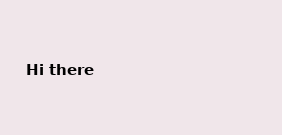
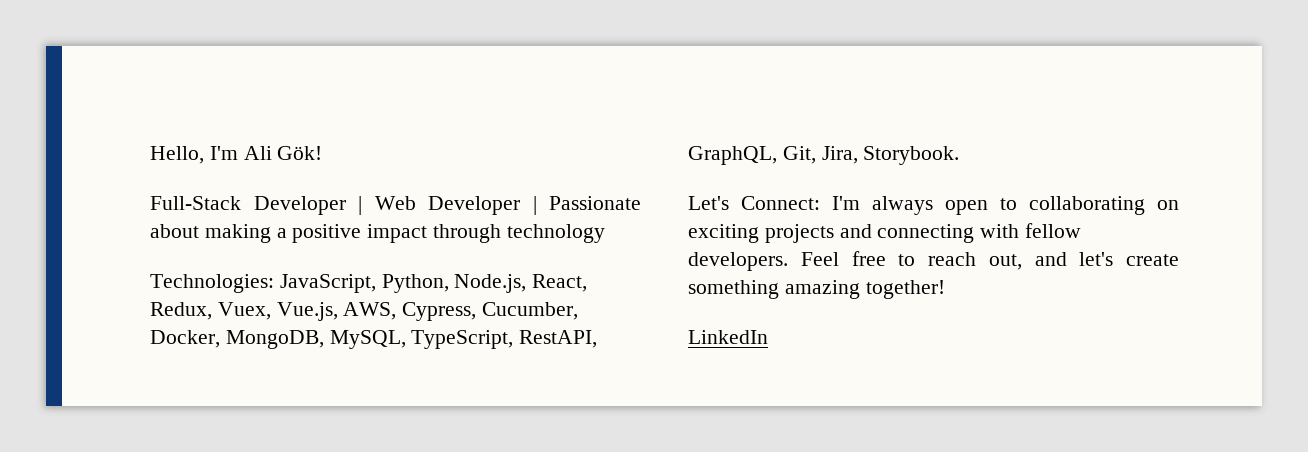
- Hi there
+ Hello, I'm Ali Gök!
+ Full-Stack Developer | Web Developer | Passionate about making a positive impact through technology
+ Technologies: JavaScript, Python, Node.js, React, Redux, Vuex, Vue.js, AWS, Cypress, Cucumber, Docker, MongoDB, MySQL, TypeScript, RestAPI, GraphQL, Git, Jira, Storybook.
+ Let's Connect: I'm always open to collaborating on exciting projects and connecting with fellow developers. Feel free to reach out, and let's create something amazing together!
+ LinkedIn

